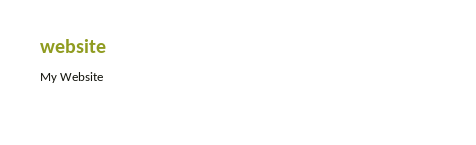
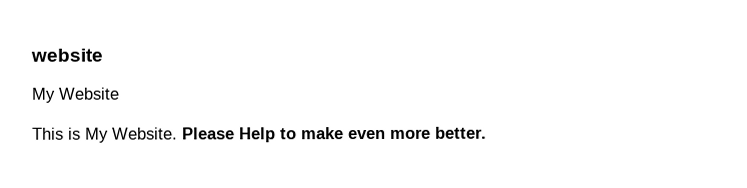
+ This is My Website. Please Help to make even more better.

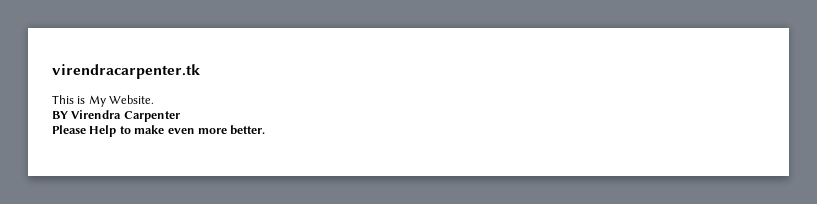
- website
- My Website
+ virendracarpenter.tk
- This is My Website. Please Help to make even more better.
+ This is My Website.
+ BY Virendra Carpenter
+ Please Help to make even more better.

